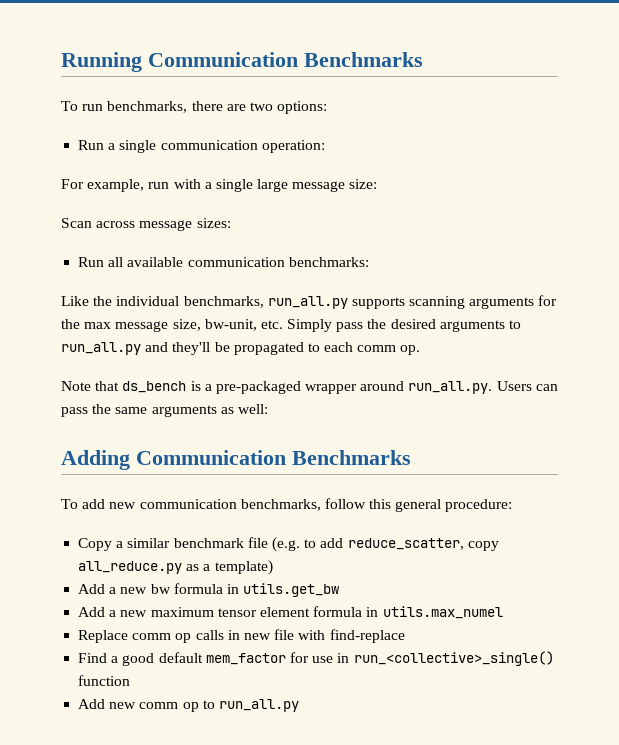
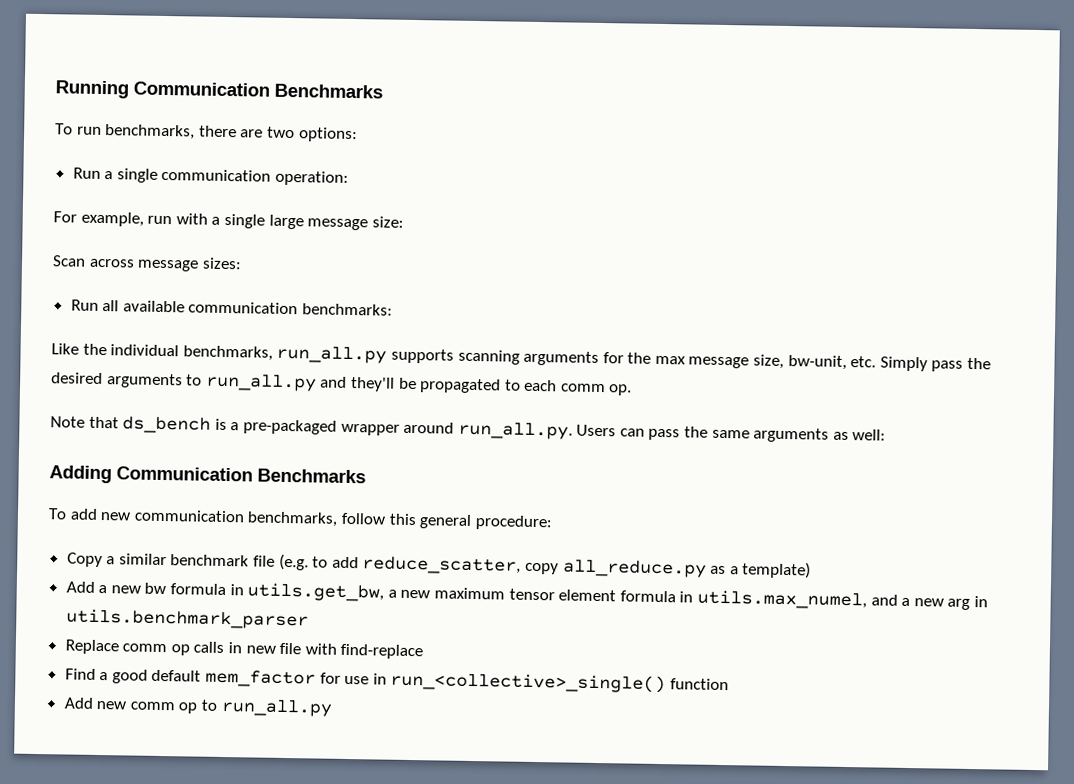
- Add a new bw formula in utils.get_bw
- Add a new maximum tensor element formula in utils.max_numel
+ Add a new bw formula in utils.get_bw, a new maximum tensor element formula in utils.max_numel, and a new arg in utils.benchmark_parser

